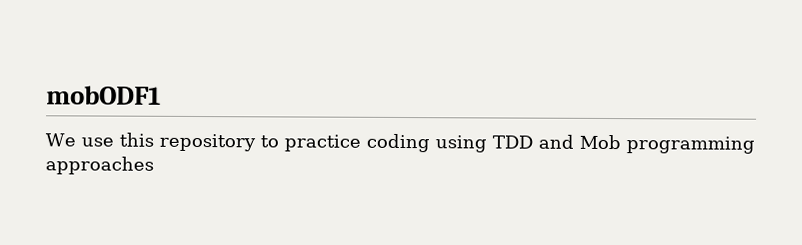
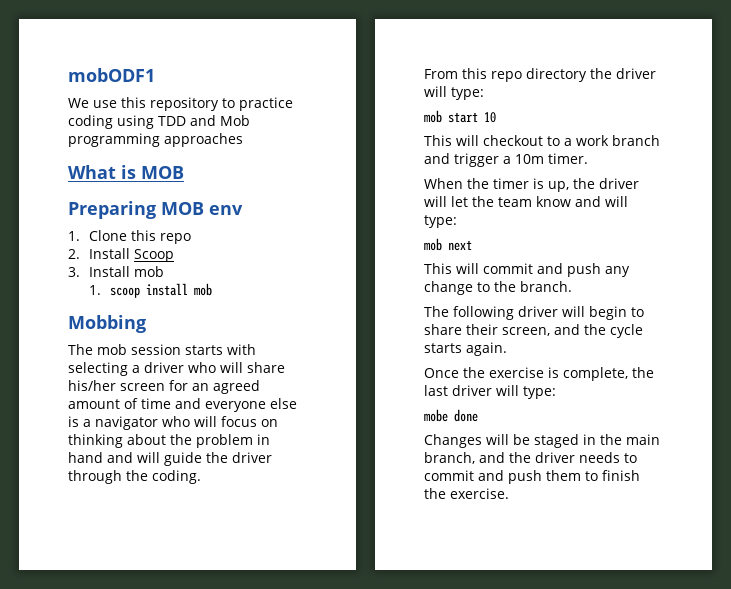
+ What is MOB
+ Preparing MOB env
+ 1. Clone this repo
+ 2. Install Scoop
+ 3. Install mob
+ 1. scoop install mob
+ Mobbing
+ The mob session starts with selecting a driver who will share his/her screen for an agreed amount of time and everyone else is a navigator who will focus on thinking about the problem in hand and will guide the driver through the coding.
+ From this repo directory the driver will type:
+ mob start 10
+ This will checkout to a work branch and trigger a 10m timer.
+ When the timer is up, the driver will let the team know and will type:
+ mob next
+ This will commit and push any change to the branch.
+ The following driver will begin to share their screen, and the cycle starts again.
+ Once the exercise is complete, the last driver will type:
+ mobe done
+ Changes will be staged in the main branch, and the driver needs to commit and push them to finish the exercise.

